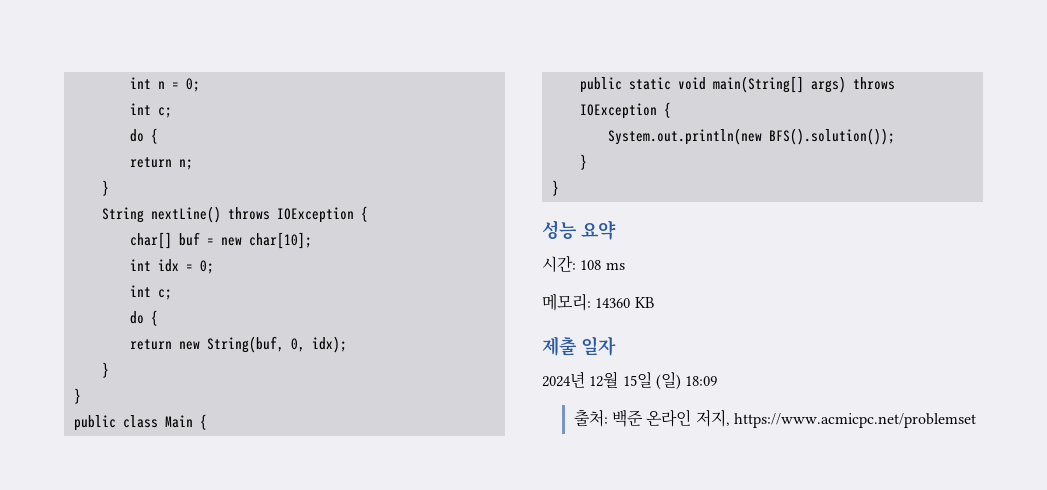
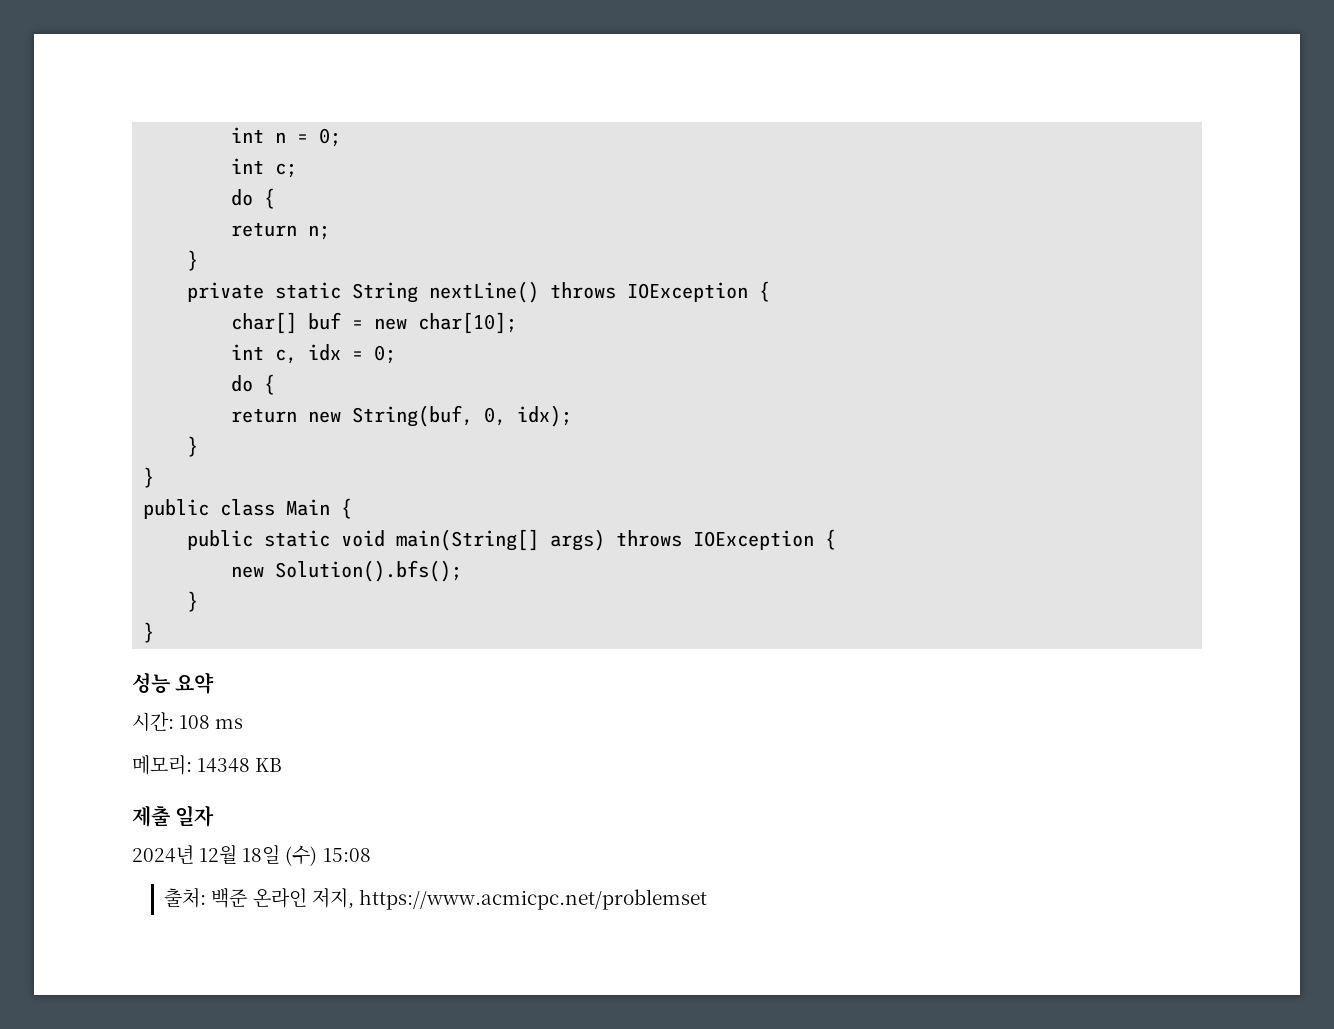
- String nextLine() throws IOException {
+ private static String nextLine() throws IOException {
- int idx = 0;
- int c;
+ int c, idx = 0;
- System.out.println(new BFS().solution());
+ new Solution().bfs();
- 메모리: 14360 KB
+ 메모리: 14348 KB
- 2024년 12월 15일 (일) 18:09
+ 2024년 12월 18일 (수) 15:08

